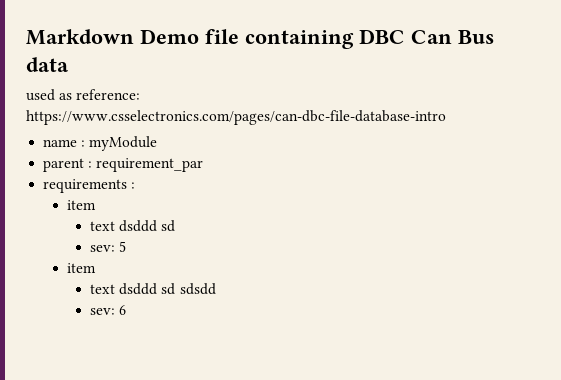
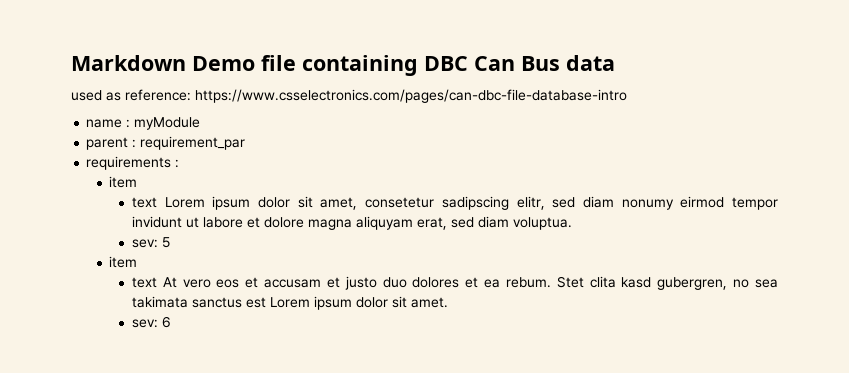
  requirements :
  item
- text dsddd sd
+ text Lorem ipsum dolor sit amet, consetetur sadipscing elitr, sed diam nonumy eirmod tempor invidunt ut labore et dolore magna aliquyam erat, sed diam voluptua.
  sev: 5
  item
- text dsddd sd sdsdd
+ text At vero eos et accusam et justo duo dolores et ea rebum. Stet clita kasd gubergren, no sea takimata sanctus est Lorem ipsum dolor sit amet.

